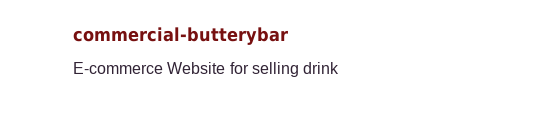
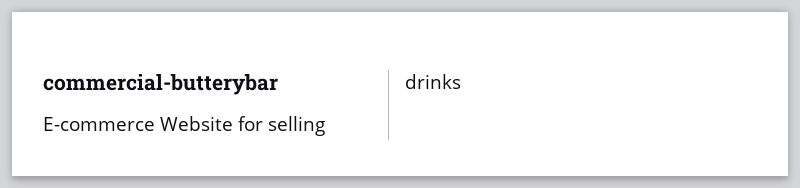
- E-commerce Website for selling drink
+ E-commerce Website for selling drinks

